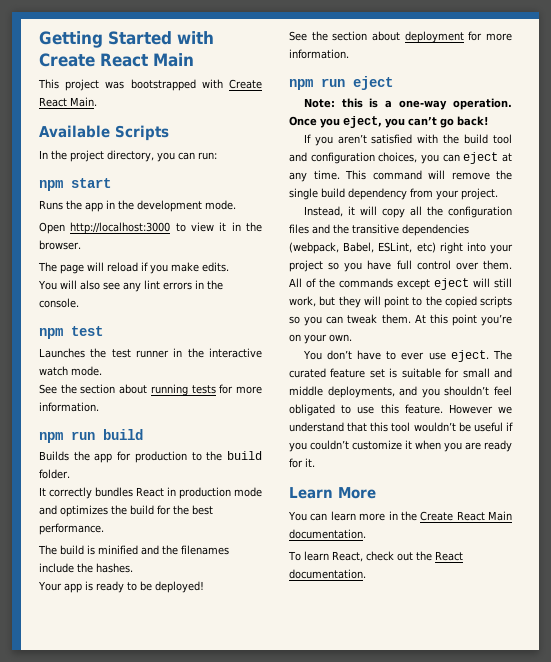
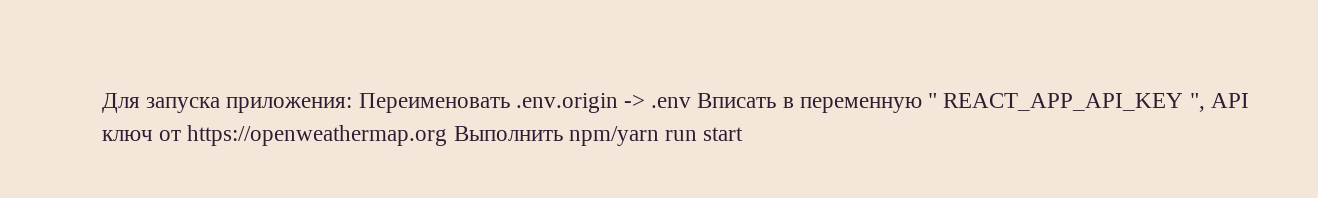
- Getting Started with Create React Main
- This project was bootstrapped with Create React Main.
- Available Scripts
- In the project directory, you can run:
- npm start
- Runs the app in the development mode.
- Open http://localhost:3000 to view it in the browser.
- The page will reload if you make edits.
- You will also see any lint errors in the console.
- npm test
- Launches the test runner in the interactive watch mode.
- See the section about running tests for more information.
- npm run build
- Builds the app for production to the build folder.
- It correctly bundles React in production mode and optimizes the build for the best performance.
- The build is minified and the filenames include the hashes.
- Your app is ready to be deployed!
- See the section about deployment for more information.
- npm run eject
- Note: this is a one-way operation. Once you eject, you can’t go back!
- If you aren’t satisfied with the build tool and configuration choices, you can eject at any time. This command will remove the single build dependency from your project.
- Instead, it will copy all the configuration files and the transitive dependencies (webpack, Babel, ESLint, etc) right into your project so you have full control over them. All of the commands except eject will still work, but they will point to the copied scripts so you can tweak them. At this point you’re on your own.
- You don’t have to ever use eject. The curated feature set is suitable for small and middle deployments, and you shouldn’t feel obligated to use this feature. However we understand that this tool wouldn’t be useful if you couldn’t customize it when you are ready for it.
- Learn More
- You can learn more in the Create React Main documentation.
- To learn React, check out the React documentation.
+ Для запуска приложения: Переименовать .env.origin -> .env Вписать в переменную " REACT_APP_API_KEY ", API ключ от https://openweathermap.org Выполнить npm/yarn run start

